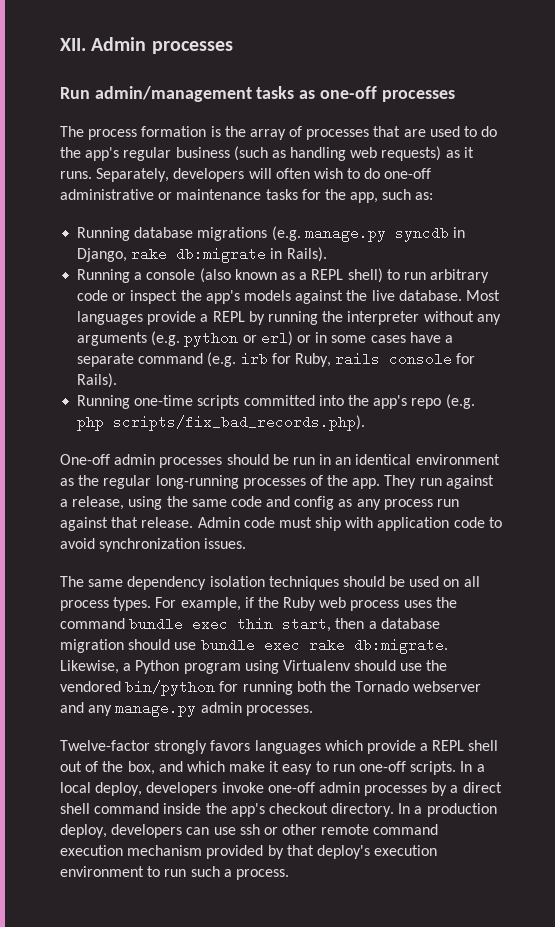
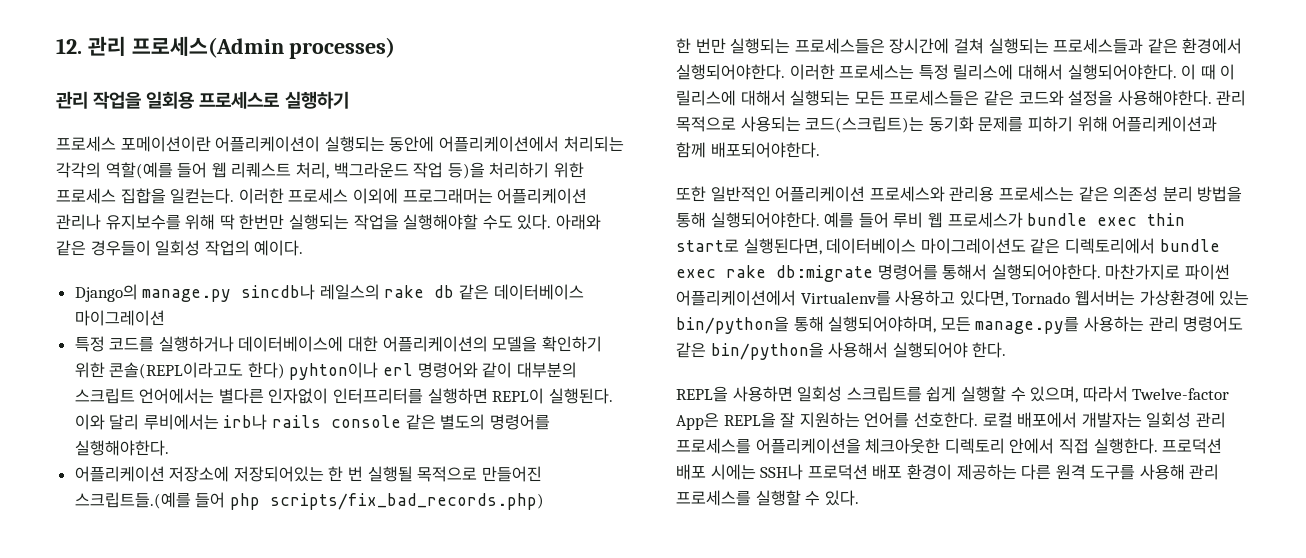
- XII. Admin processes
- Run admin/management tasks as one-off processes
- The process formation is the array of processes that are used to do the app's regular business (such as handling web requests) as it runs. Separately, developers will often wish to do one-off administrative or maintenance tasks for the app, such as:
- Running database migrations (e.g. manage.py syncdb in Django, rake db:migrate in Rails).
- Running a console (also known as a REPL shell) to run arbitrary code or inspect the app's models against the live database. Most languages provide a REPL by running the interpreter without any arguments (e.g. python or erl) or in some cases have a separate command (e.g. irb for Ruby, rails console for Rails).
- Running one-time scripts committed into the app's repo (e.g. php scripts/fix_bad_records.php).
- One-off admin processes should be run in an identical environment as the regular long-running processes of the app. They run against a release, using the same code and config as any process run against that release. Admin code must ship with application code to avoid synchronization issues.
- The same dependency isolation techniques should be used on all process types. For example, if the Ruby web process uses the command bundle exec thin start, then a database migration should use bundle exec rake db:migrate. Likewise, a Python program using Virtualenv should use the vendored bin/python for running both the Tornado webserver and any manage.py admin processes.
- Twelve-factor strongly favors languages which provide a REPL shell out of the box, and which make it easy to run one-off scripts. In a local deploy, developers invoke one-off admin processes by a direct shell command inside the app's checkout directory. In a production deploy, developers can use ssh or other remote command execution mechanism provided by that deploy's execution environment to run such a process.
+ 12. 관리 프로세스(Admin processes)
+ 관리 작업을 일회용 프로세스로 실행하기
+ 프로세스 포메이션이란 어플리케이션이 실행되는 동안에 어플리케이션에서 처리되는 각각의 역할(예를 들어 웹 리퀘스트 처리, 백그라운드 작업 등)을 처리하기 위한 프로세스 집합을 일컫는다. 이러한 프로세스 이외에 프로그래머는 어플리케이션 관리나 유지보수를 위해 딱 한번만 실행되는 작업을 실행해야할 수도 있다. 아래와 같은 경우들이 일회성 작업의 예이다.
+ Django의 manage.py sincdb나 레일스의 rake db 같은 데이터베이스 마이그레이션
+ 특정 코드를 실행하거나 데이터베이스에 대한 어플리케이션의 모델을 확인하기 위한 콘솔(REPL이라고도 한다) pyhton이나 erl 명령어와 같이 대부분의 스크립트 언어에서는 별다른 인자없이 인터프리터를 실행하면 REPL이 실행된다. 이와 달리 루비에서는 irb나 rails console 같은 별도의 명령어를 실행해야한다.
+ 어플리케이션 저장소에 저장되어있는 한 번 실행될 목적으로 만들어진 스크립트들.(예를 들어 php scripts/fix_bad_records.php)
+ 한 번만 실행되는 프로세스들은 장시간에 걸쳐 실행되는 프로세스들과 같은 환경에서 실행되어야한다. 이러한 프로세스는 특정 릴리스에 대해서 실행되어야한다. 이 때 이 릴리스에 대해서 실행되는 모든 프로세스들은 같은 코드와 설정을 사용해야한다. 관리 목적으로 사용되는 코드(스크립트)는 동기화 문제를 피하기 위해 어플리케이션과 함께 배포되어야한다.
+ 또한 일반적인 어플리케이션 프로세스와 관리용 프로세스는 같은 의존성 분리 방법을 통해 실행되어야한다. 예를 들어 루비 웹 프로세스가 bundle exec thin start로 실행된다면, 데이터베이스 마이그레이션도 같은 디렉토리에서 bundle exec rake db:migrate 명령어를 통해서 실행되어야한다. 마찬가지로 파이썬 어플리케이션에서 Virtualenv를 사용하고 있다면, Tornado 웹서버는 가상환경에 있는 bin/python을 통해 실행되어야하며, 모든 manage.py를 사용하는 관리 명령어도 같은 bin/python을 사용해서 실행되어야 한다.
+ REPL을 사용하면 일회성 스크립트를 쉽게 실행할 수 있으며, 따라서 Twelve-factor App은 REPL을 잘 지원하는 언어를 선호한다. 로컬 배포에서 개발자는 일회성 관리 프로세스를 어플리케이션을 체크아웃한 디렉토리 안에서 직접 실행한다. 프로덕션 배포 시에는 SSH나 프로덕션 배포 환경이 제공하는 다른 원격 도구를 사용해 관리 프로세스를 실행할 수 있다.

